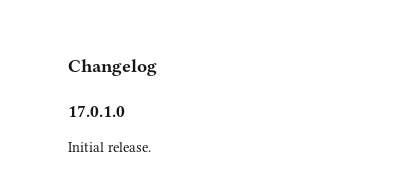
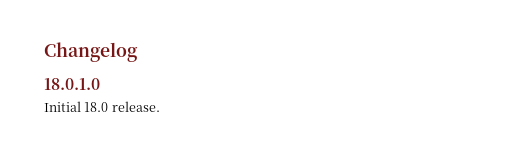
- 17.0.1.0
+ 18.0.1.0
- Initial release.
+ Initial 18.0 release.

